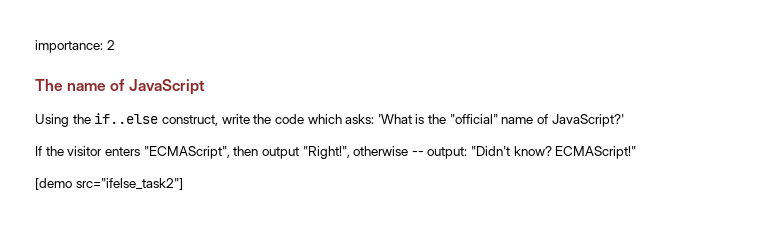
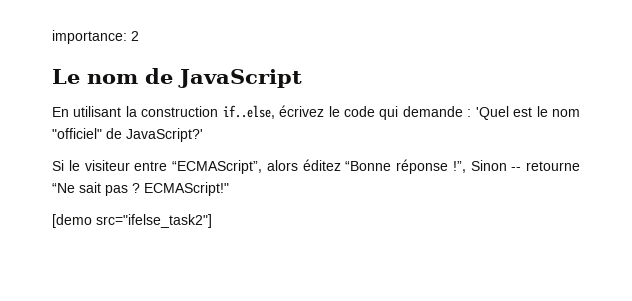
- The name of JavaScript
- Using the if..else construct, write the code which asks: 'What is the "official" name of JavaScript?'
- If the visitor enters "ECMAScript", then output "Right!", otherwise -- output: "Didn't know?
+ Le nom de JavaScript
+ En utilisant la construction if..else, écrivez le code qui demande : 'Quel est le nom "officiel" de JavaScript?'
+ Si le visiteur entre “ECMAScript”, alors éditez “Bonne réponse !”, Sinon -- retourne “Ne sait pas ?

